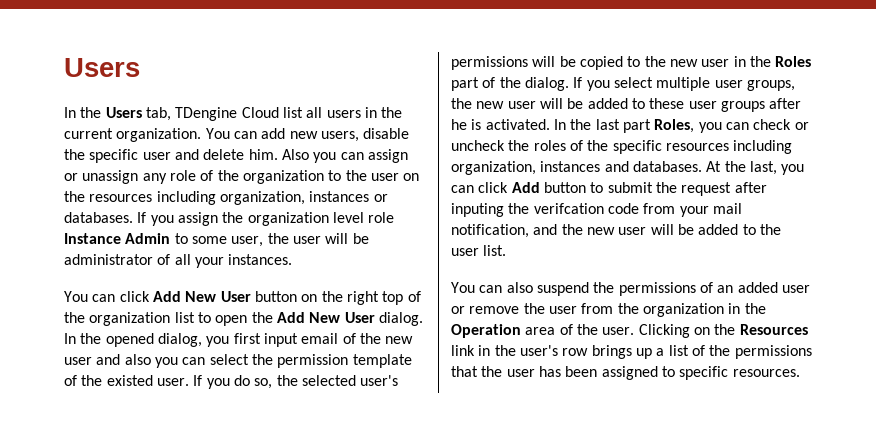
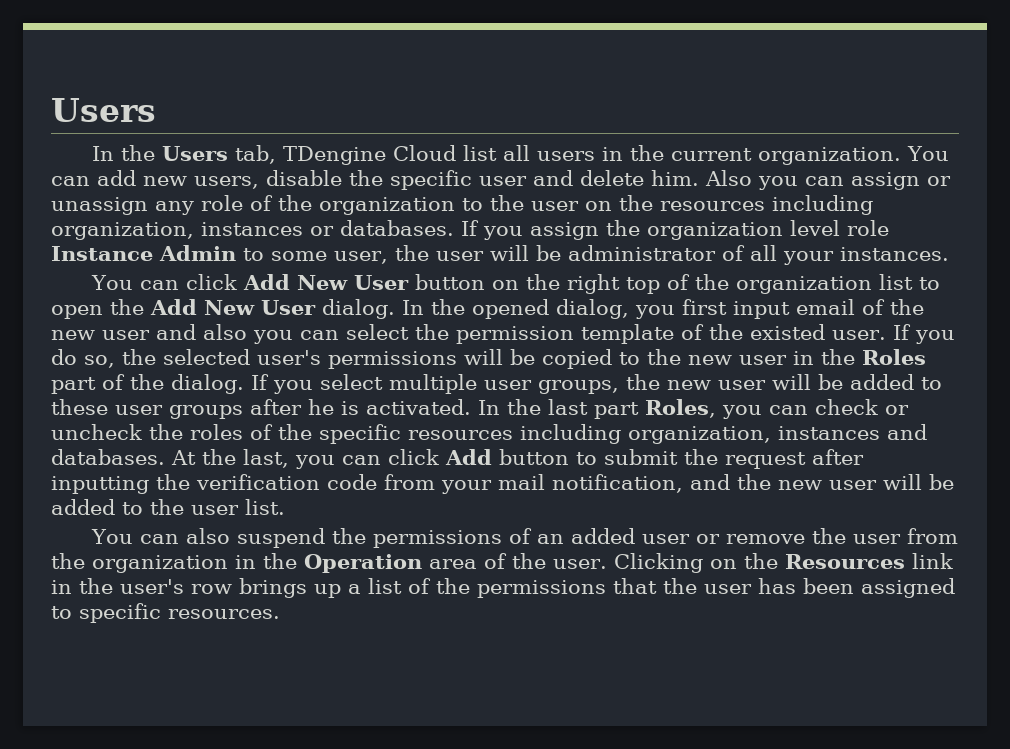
- At the last, you can click Add button to submit the request after inputing the verifcation code from your mail notification, and the new user will be added to the user list.
+ At the last, you can click Add button to submit the request after inputting the verification code from your mail notification, and the new user will be added to the user list.

